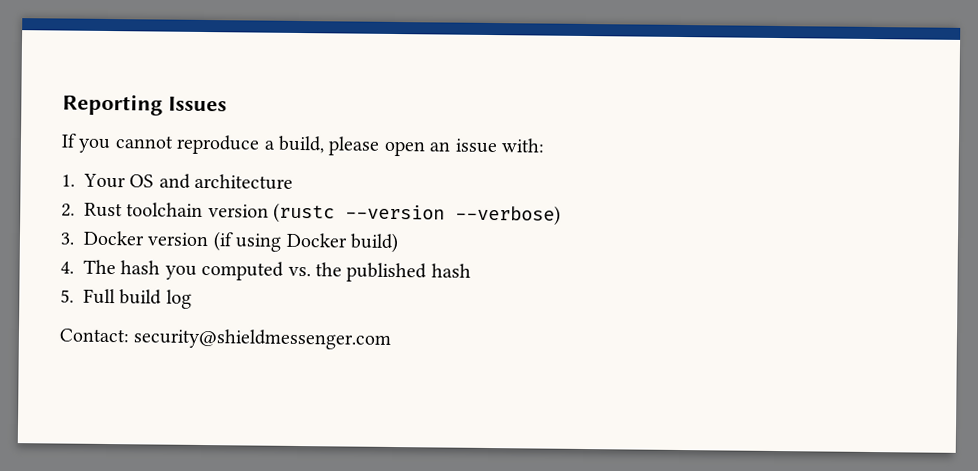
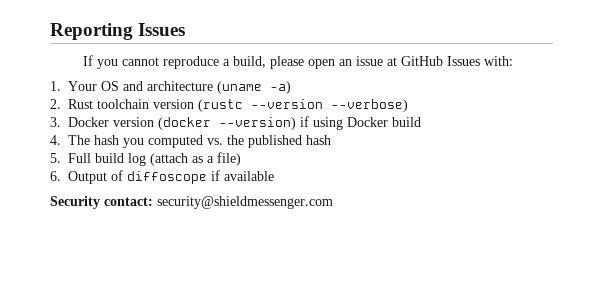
- If you cannot reproduce a build, please open an issue with:
+ If you cannot reproduce a build, please open an issue at GitHub Issues with:
- 1. Your OS and architecture
+ 1. Your OS and architecture (uname -a)
- 3. Docker version (if using Docker build)
+ 3. Docker version (docker --version) if using Docker build
- 5. Full build log
- Contact: security@shieldmessenger.com
+ 5. Full build log (attach as a file)
+ 6. Output of diffoscope if available
+ Security contact: security@shieldmessenger.com

